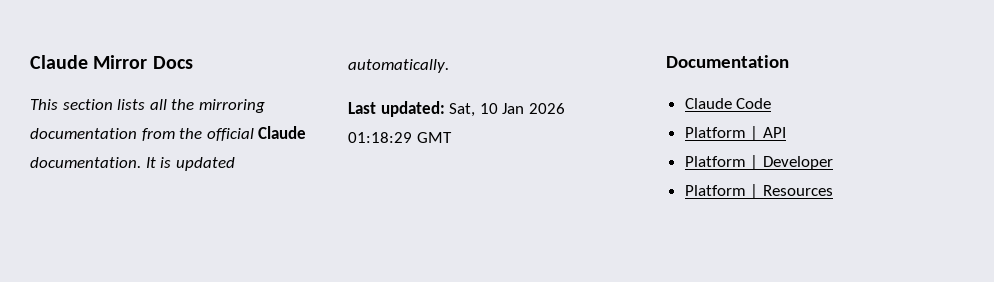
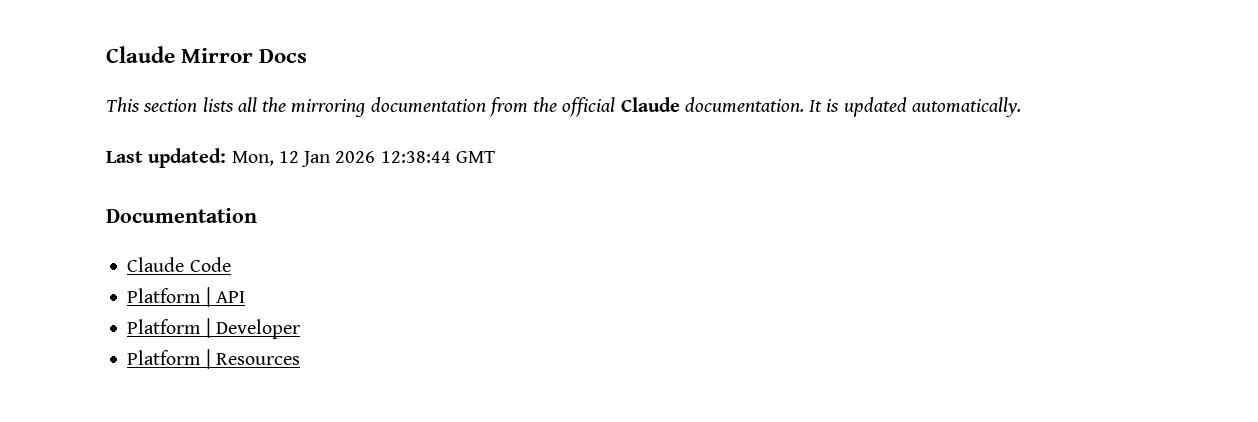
- Last updated: Sat, 10 Jan 2026 01:18:29 GMT
+ Last updated: Mon, 12 Jan 2026 12:38:44 GMT

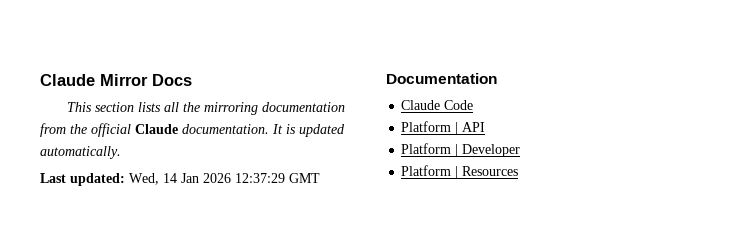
- Last updated: Mon, 12 Jan 2026 12:38:44 GMT
+ Last updated: Wed, 14 Jan 2026 12:37:29 GMT

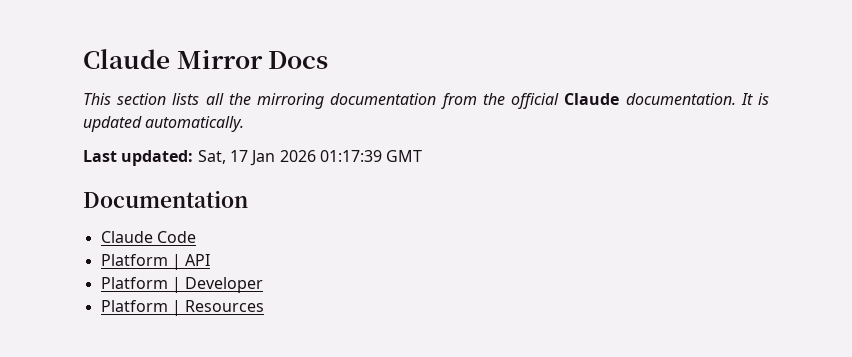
- Last updated: Wed, 14 Jan 2026 12:37:29 GMT
+ Last updated: Sat, 17 Jan 2026 01:17:39 GMT

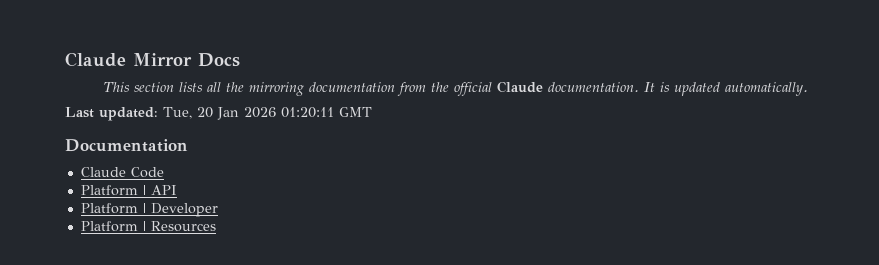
- Last updated: Sat, 17 Jan 2026 01:17:39 GMT
+ Last updated: Tue, 20 Jan 2026 01:20:11 GMT

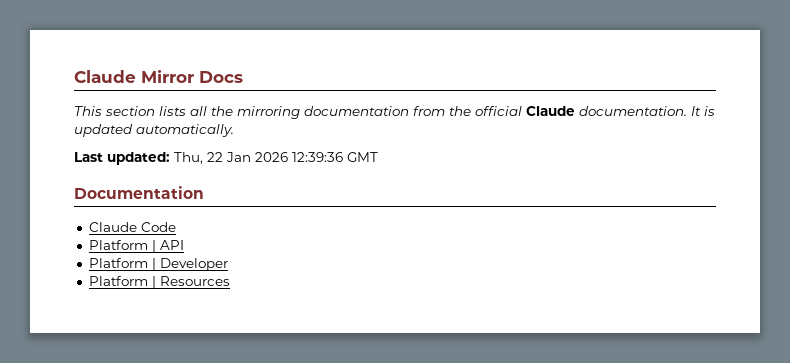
- Last updated: Tue, 20 Jan 2026 01:20:11 GMT
+ Last updated: Thu, 22 Jan 2026 12:39:36 GMT

